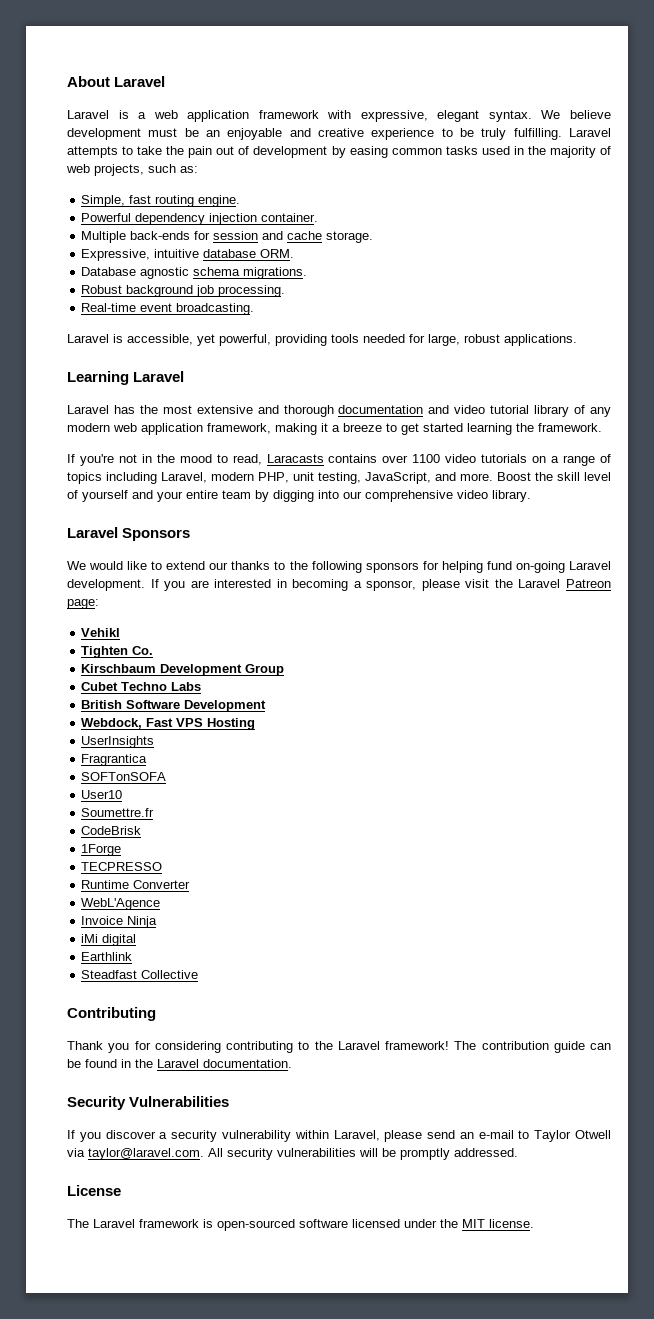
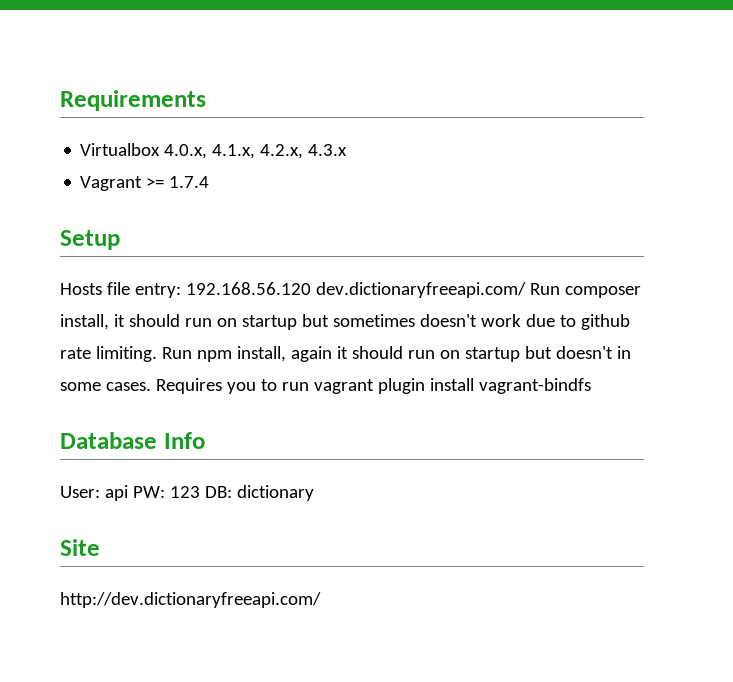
- About Laravel
- Laravel is a web application framework with expressive, elegant syntax. We believe development must be an enjoyable and creative experience to be truly fulfilling. Laravel attempts to take the pain out of development by easing common tasks used in the majority of web projects, such as:
- Simple, fast routing engine.
- Powerful dependency injection container.
- Multiple back-ends for session and cache storage.
- Expressive, intuitive database ORM.
- Database agnostic schema migrations.
- Robust background job processing.
- Real-time event broadcasting.
- Laravel is accessible, yet powerful, providing tools needed for large, robust applications.
- Learning Laravel
- Laravel has the most extensive and thorough documentation and video tutorial library of any modern web application framework, making it a breeze to get started learning the framework.
- If you're not in the mood to read, Laracasts contains over 1100 video tutorials on a range of topics including Laravel, modern PHP, unit testing, JavaScript, and more. Boost the skill level of yourself and your entire team by digging into our comprehensive video library.
- Laravel Sponsors
- We would like to extend our thanks to the following sponsors for helping fund on-going Laravel development. If you are interested in becoming a sponsor, please visit the Laravel Patreon page:
- Vehikl
- Tighten Co.
- Kirschbaum Development Group
- Cubet Techno Labs
- British Software Development
- Webdock, Fast VPS Hosting
- UserInsights
- Fragrantica
- SOFTonSOFA
- User10
- Soumettre.fr
- CodeBrisk
- 1Forge
- TECPRESSO
- Runtime Converter
- WebL'Agence
- Invoice Ninja
- iMi digital
- Earthlink
- Steadfast Collective
- Contributing
- Thank you for considering contributing to the Laravel framework! The contribution guide can be found in the Laravel documentation.
- Security Vulnerabilities
- If you discover a security vulnerability within Laravel, please send an e-mail to Taylor Otwell via taylor@laravel.com. All security vulnerabilities will be promptly addressed.
- License
- The Laravel framework is open-sourced software licensed under the MIT license.
+ Requirements
+ Virtualbox 4.0.x, 4.1.x, 4.2.x, 4.3.x
+ Vagrant >= 1.7.4
+ Setup
+ Hosts file entry: 192.168.56.120 dev.dictionaryfreeapi.com/ Run composer install, it should run on startup but sometimes doesn't work due to github rate limiting. Run npm install, again it should run on startup but doesn't in some cases. Requires you to run vagrant plugin install vagrant-bindfs
+ Database Info
+ User: api PW: 123 DB: dictionary
+ Site
+ http://dev.dictionaryfreeapi.com/

